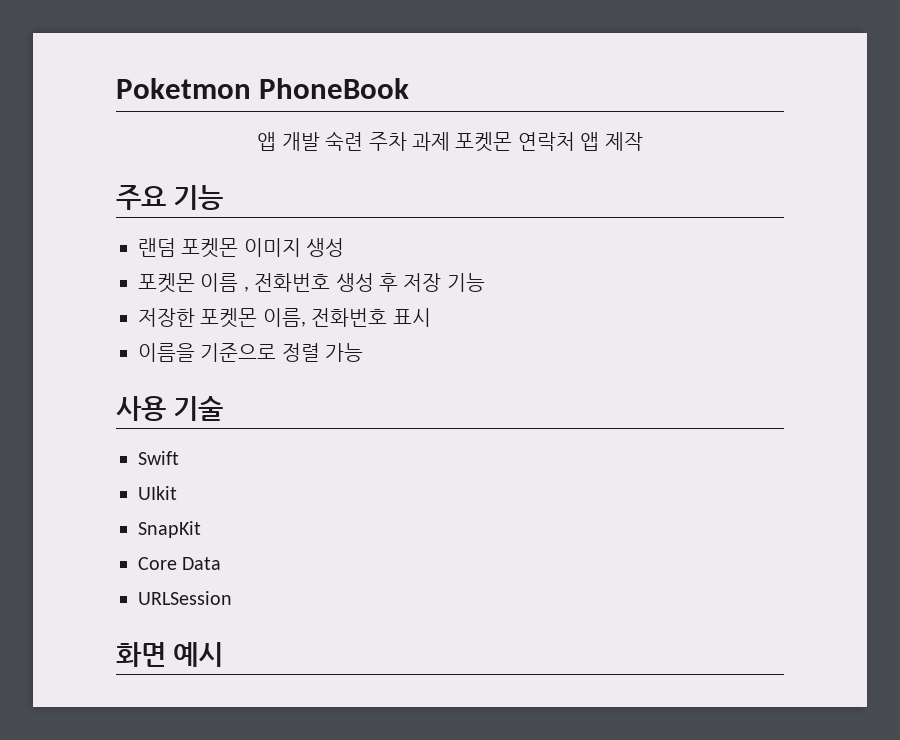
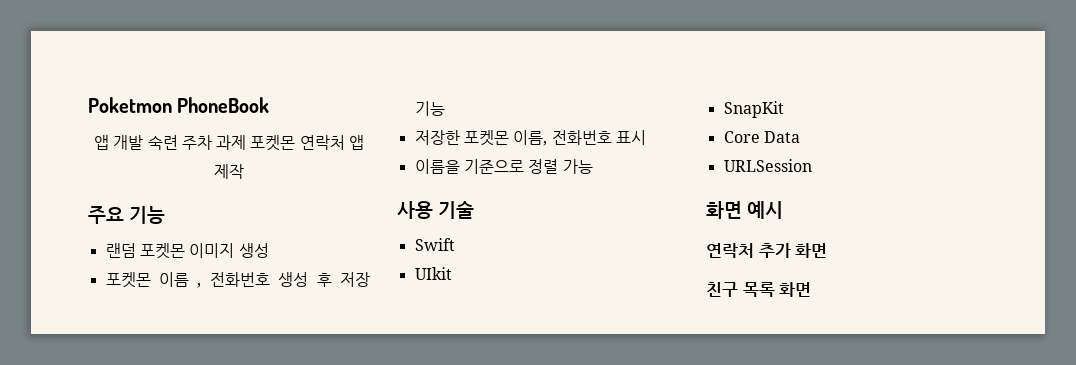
+ 연락처 추가 화면
+ 친구 목록 화면

